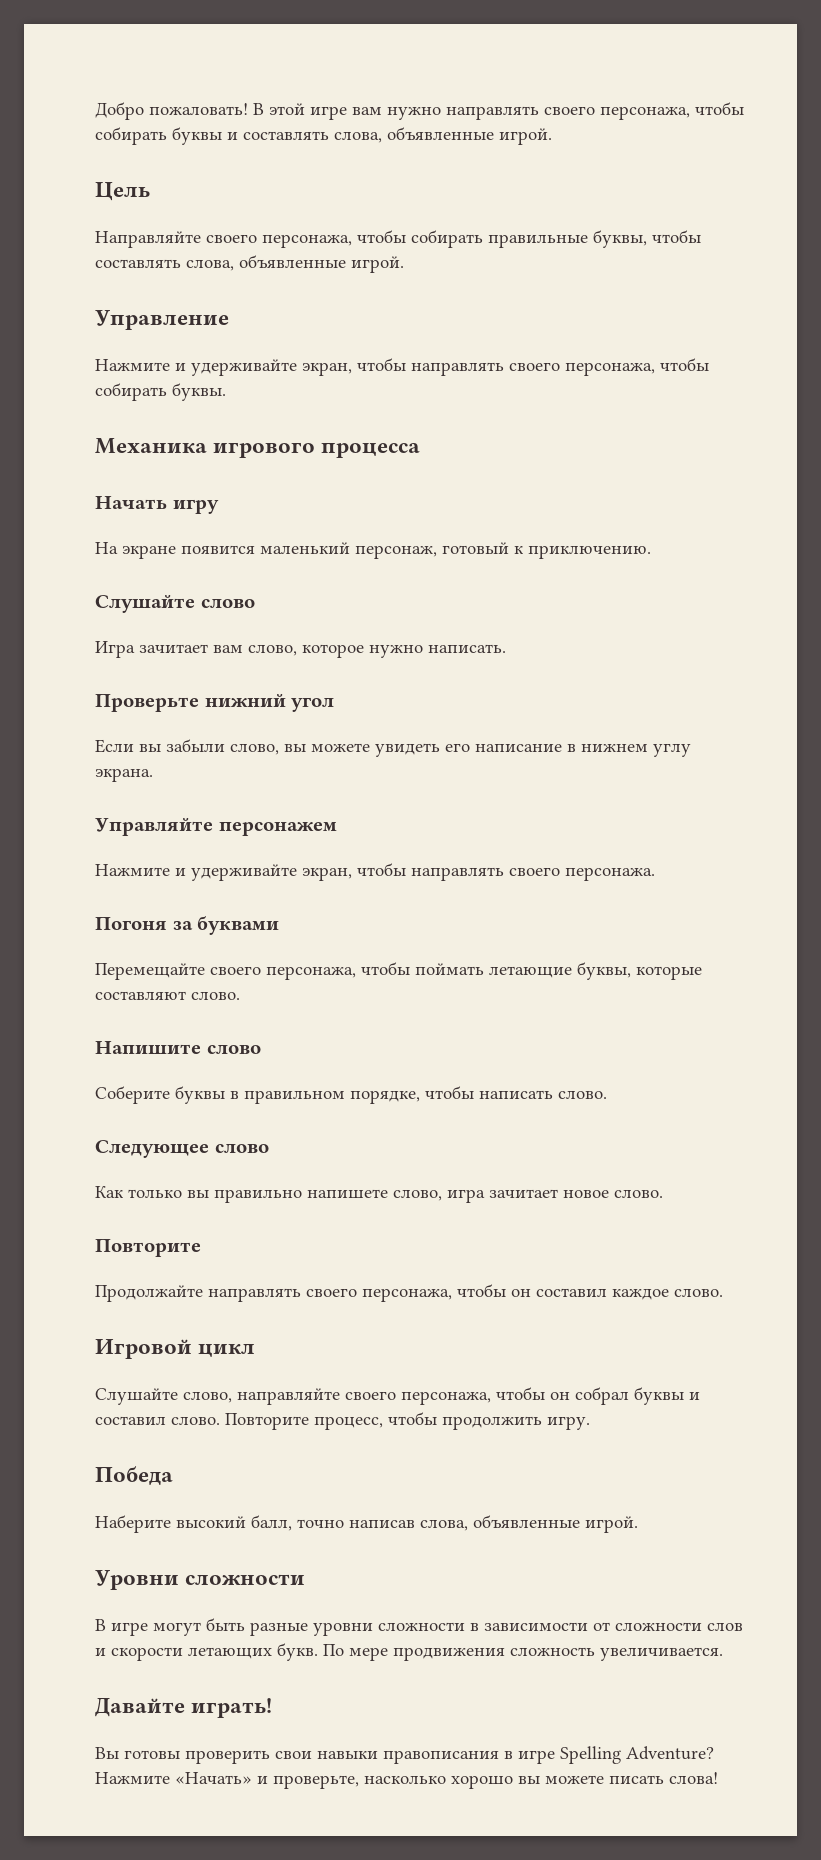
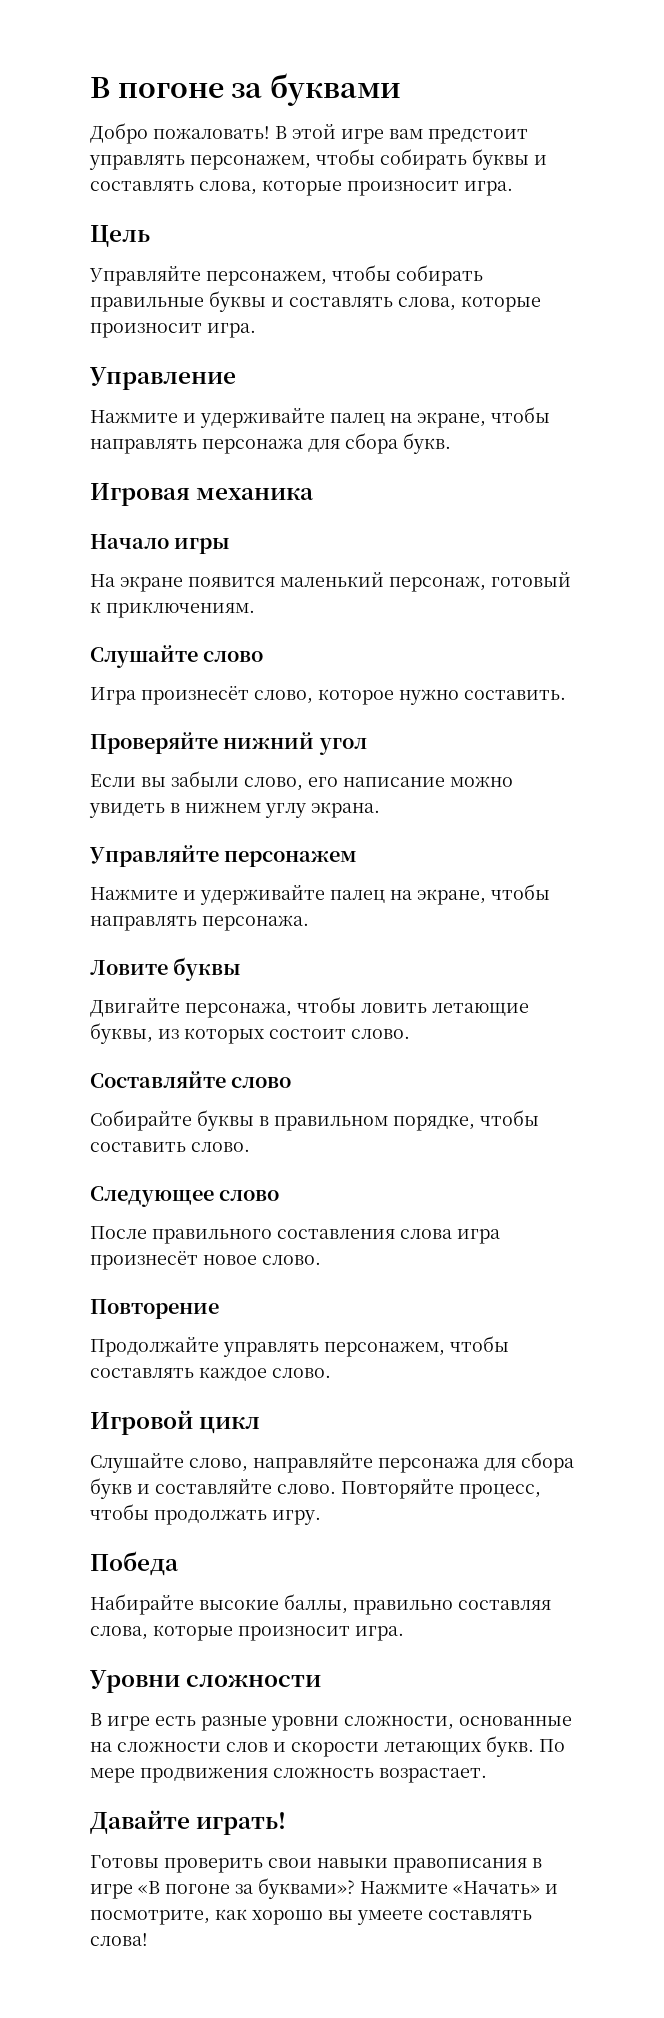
+ В погоне за буквами
- В этой игре вам нужно направлять своего персонажа, чтобы собирать буквы и составлять слова, объявленные игрой.
+ В этой игре вам предстоит управлять персонажем, чтобы собирать буквы и составлять слова, которые произносит игра.
  Цель
- Направляйте своего персонажа, чтобы собирать правильные буквы, чтобы составлять слова, объявленные игрой.
+ Управляйте персонажем, чтобы собирать правильные буквы и составлять слова, которые произносит игра.
  Управление
- Нажмите и удерживайте экран, чтобы направлять своего персонажа, чтобы собирать буквы.
- Механика игрового процесса
- Начать игру
+ Нажмите и удерживайте палец на экране, чтобы направлять персонажа для сбора букв.
+ Игровая механика
+ Начало игры
- На экране появится маленький персонаж, готовый к приключению.
+ На экране появится маленький персонаж, готовый к приключениям.
- Игра зачитает вам слово, которое нужно написать.
- Проверьте нижний угол
+ Игра произнесёт слово, которое нужно составить.
+ Проверяйте нижний угол
- Если вы забыли слово, вы можете увидеть его написание в нижнем углу экрана.
+ Если вы забыли слово, его написание можно увидеть в нижнем углу экрана.
- Нажмите и удерживайте экран, чтобы направлять своего персонажа.
+ Нажмите и удерживайте палец на экране, чтобы направлять персонажа.
- Погоня за буквами
- Перемещайте своего персонажа, чтобы поймать летающие буквы, которые составляют слово.
- Напишите слово
- Соберите буквы в правильном порядке, чтобы написать слово.
+ Ловите буквы
+ Двигайте персонажа, чтобы ловить летающие буквы, из которых состоит слово.
+ Составляйте слово
+ Собирайте буквы в правильном порядке, чтобы составить слово.
- Как только вы правильно напишете слово, игра зачитает новое слово.
- Повторите
+ После правильного составления слова игра произнесёт новое слово.
+ Повторение
- Продолжайте направлять своего персонажа, чтобы он составил каждое слово.
+ Продолжайте управлять персонажем, чтобы составлять каждое слово.
- Слушайте слово, направляйте своего персонажа, чтобы он собрал буквы и составил слово. Повторите процесс, чтобы продолжить игру.
+ Слушайте слово, направляйте персонажа для сбора букв и составляйте слово. Повторяйте процесс, чтобы продолжать игру.
- Наберите высокий балл, точно написав слова, объявленные игрой.
+ Набирайте высокие баллы, правильно составляя слова, которые произносит игра.
  Уровни сложности
- В игре могут быть разные уровни сложности в зависимости от сложности слов и скорости летающих букв.
+ В игре есть разные уровни сложности, основанные на сложности слов и скорости летающих букв.
- По мере продвижения сложность увеличивается.
+ По мере продвижения сложность возрастает.
- Вы готовы проверить свои навыки правописания в игре Spelling Adventure? Нажмите «Начать» и проверьте, насколько хорошо вы можете писать слова!
+ Готовы проверить свои навыки правописания в игре «В погоне за буквами»? Нажмите «Начать» и посмотрите, как хорошо вы умеете составлять слова!

